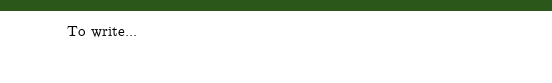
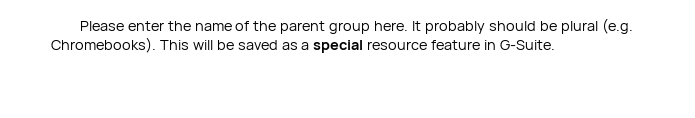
- To write...
+ Please enter the name of the parent group here. It probably should be plural (e.g. Chromebooks). This will be saved as a special resource feature in G-Suite.

